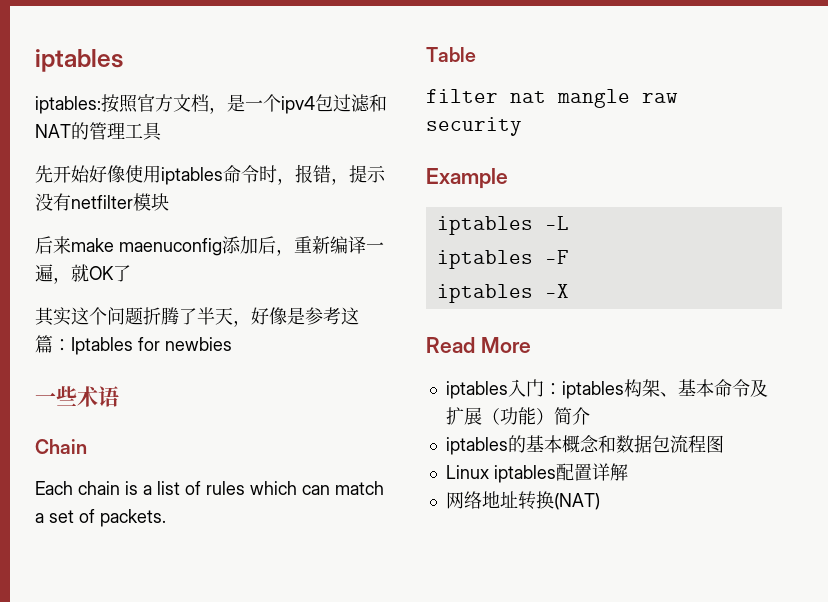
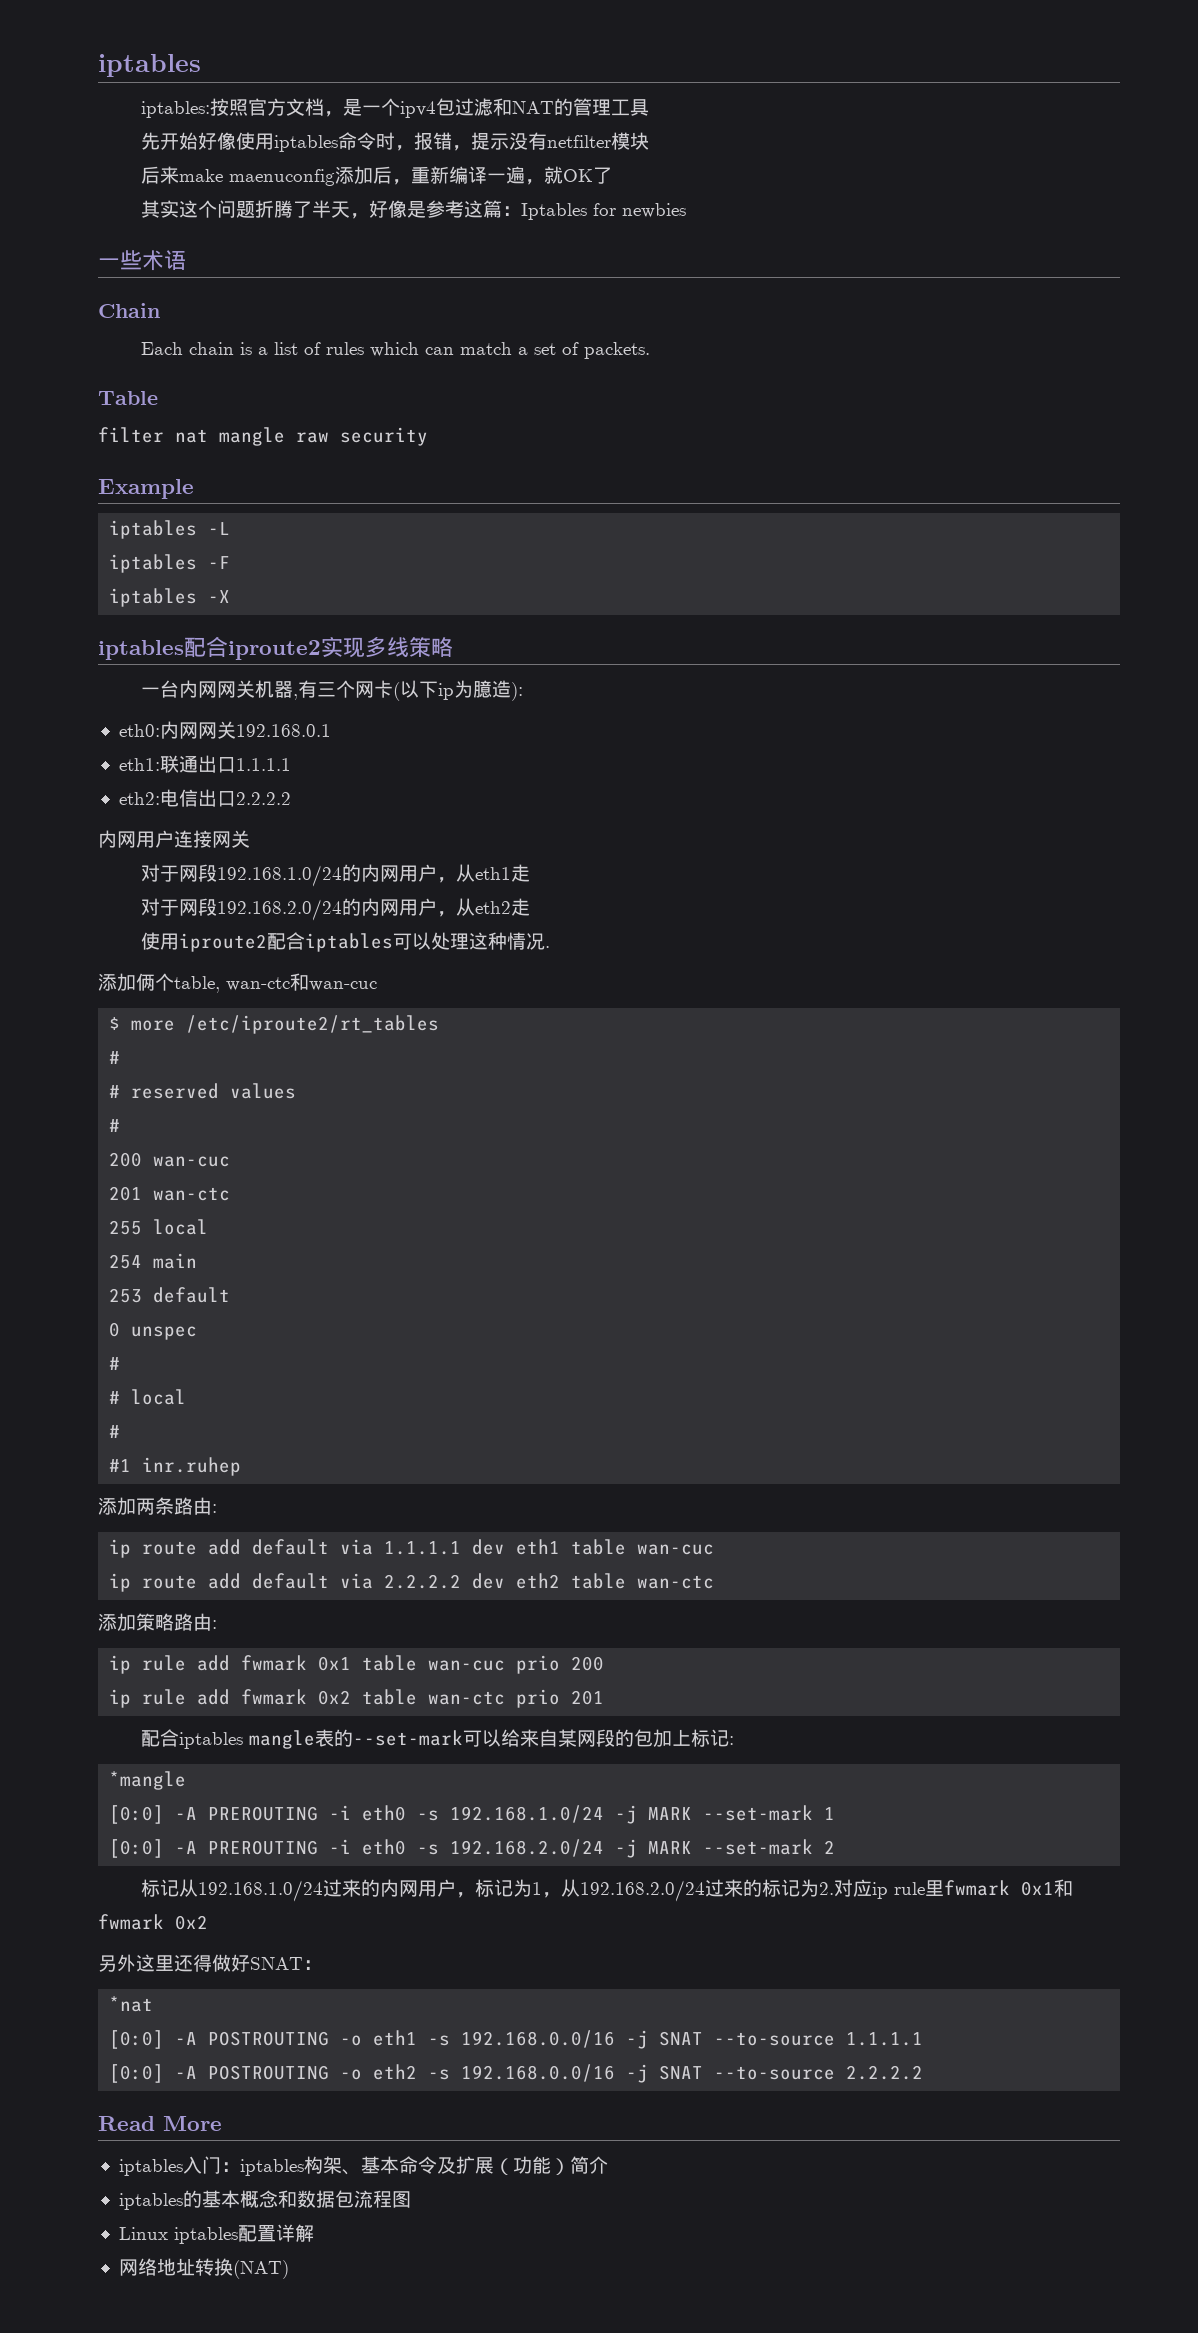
+ iptables配合iproute2实现多线策略
+ 一台内网网关机器,有三个网卡(以下ip为臆造):
+ eth0:内网网关192.168.0.1
+ eth1:联通出口1.1.1.1
+ eth2:电信出口2.2.2.2
+ 内网用户连接网关
+ 对于网段192.168.1.0/24的内网用户，从eth1走
+ 对于网段192.168.2.0/24的内网用户，从eth2走
+ 使用iproute2配合iptables可以处理这种情况.
+ 添加俩个table, wan-ctc和wan-cuc
+ $ more /etc/iproute2/rt_tables
+ #
+ # reserved values
+ #
+ 200 wan-cuc
+ 201 wan-ctc
+ 255 local
+ 254 main
+ 253 default
+ 0 unspec
+ #
+ # local
+ #
+ #1 inr.ruhep
+ 添加两条路由:
+ ip route add default via 1.1.1.1 dev eth1 table wan-cuc
+ ip route add default via 2.2.2.2 dev eth2 table wan-ctc
+ 添加策略路由:
+ ip rule add fwmark 0x1 table wan-cuc prio 200
+ ip rule add fwmark 0x2 table wan-ctc prio 201
+ 配合iptables mangle表的--set-mark可以给来自某网段的包加上标记:
+ *mangle
+ [0:0] -A PREROUTING -i eth0 -s 192.168.1.0/24 -j MARK --set-mark 1
+ [0:0] -A PREROUTING -i eth0 -s 192.168.2.0/24 -j MARK --set-mark 2
+ 标记从192.168.1.0/24过来的内网用户，标记为1，从192.168.2.0/24过来的标记为2.对应ip rule里fwmark 0x1和fwmark 0x2
+ 另外这里还得做好SNAT：
+ *nat
+ [0:0] -A POSTROUTING -o eth1 -s 192.168.0.0/16 -j SNAT --to-source 1.1.1.1
+ [0:0] -A POSTROUTING -o eth2 -s 192.168.0.0/16 -j SNAT --to-source 2.2.2.2

